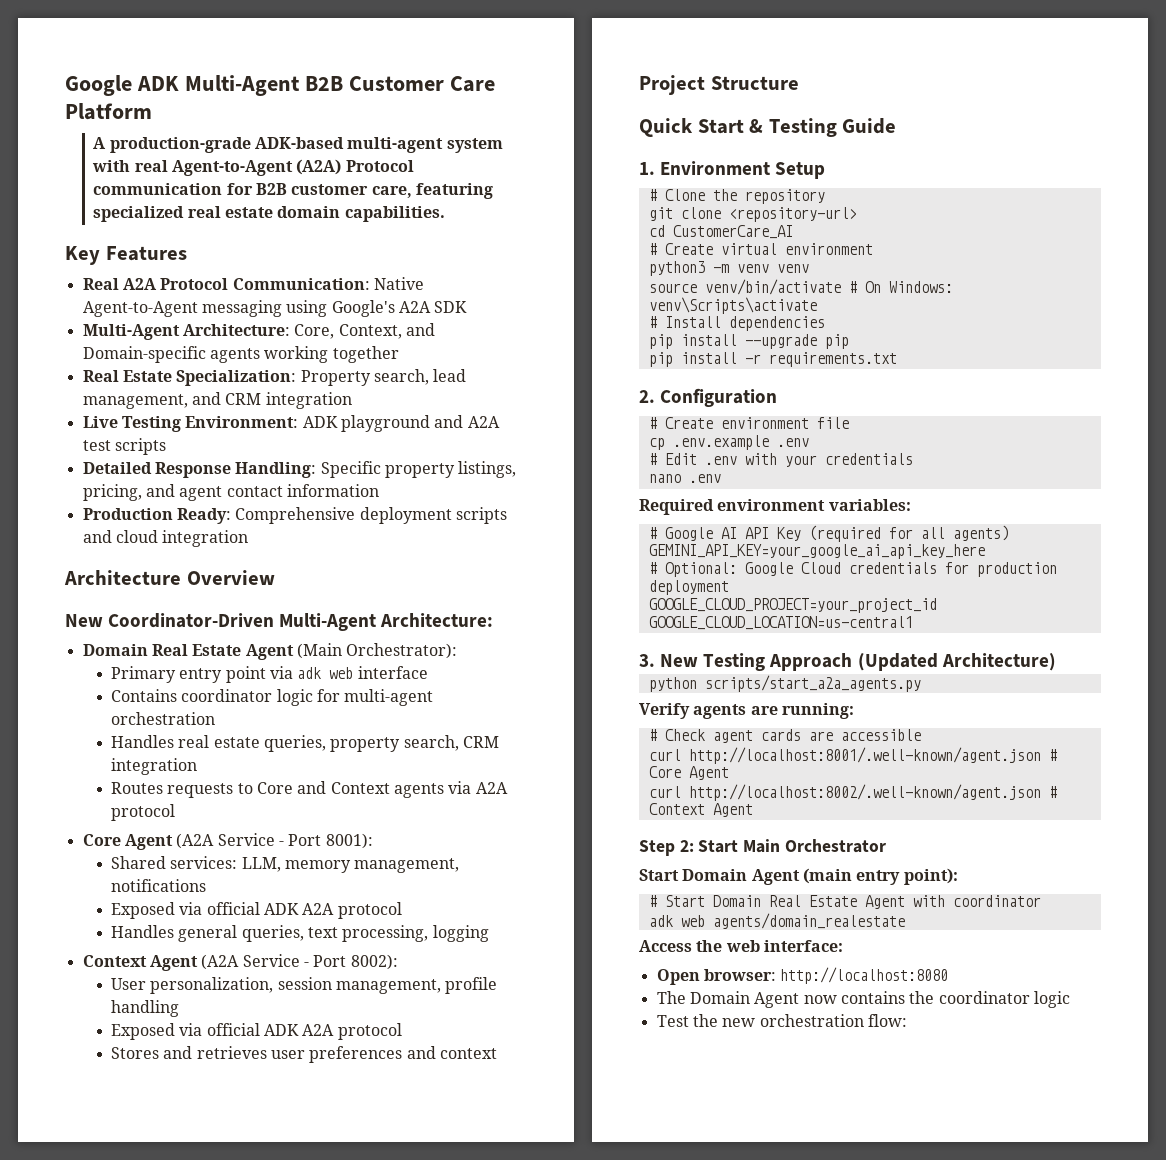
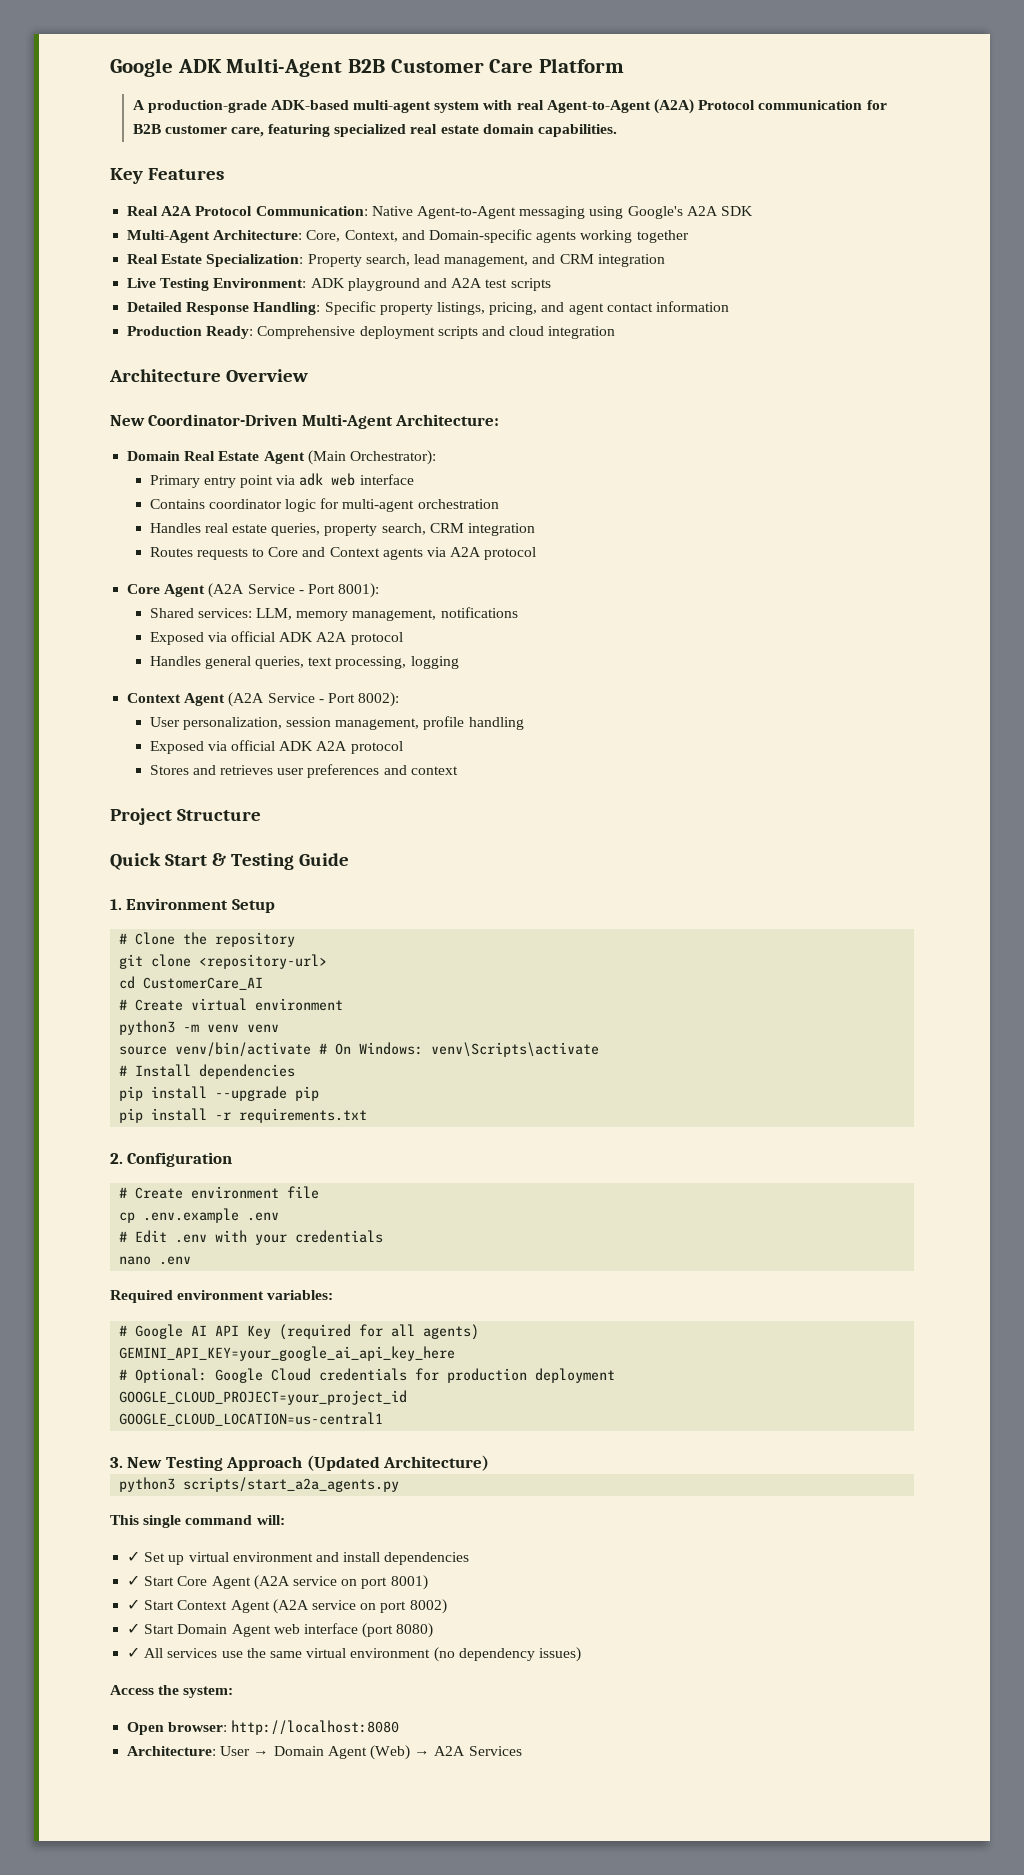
- python scripts/start_a2a_agents.py
+ python3 scripts/start_a2a_agents.py
- Verify agents are running:
- # Check agent cards are accessible
- curl http://localhost:8001/.well-known/agent.json # Core Agent
- curl http://localhost:8002/.well-known/agent.json # Context Agent
- Step 2: Start Main Orchestrator
- Start Domain Agent (main entry point):
- # Start Domain Real Estate Agent with coordinator
- adk web agents/domain_realestate
+ This single command will:
+ ✓ Set up virtual environment and install dependencies
+ ✓ Start Core Agent (A2A service on port 8001)
+ ✓ Start Context Agent (A2A service on port 8002)
+ ✓ Start Domain Agent web interface (port 8080)
+ ✓ All services use the same virtual environment (no dependency issues)
- Access the web interface:
+ Access the system:
- The Domain Agent now contains the coordinator logic
- Test the new orchestration flow:
+ Architecture: User → Domain Agent (Web) → A2A Services

